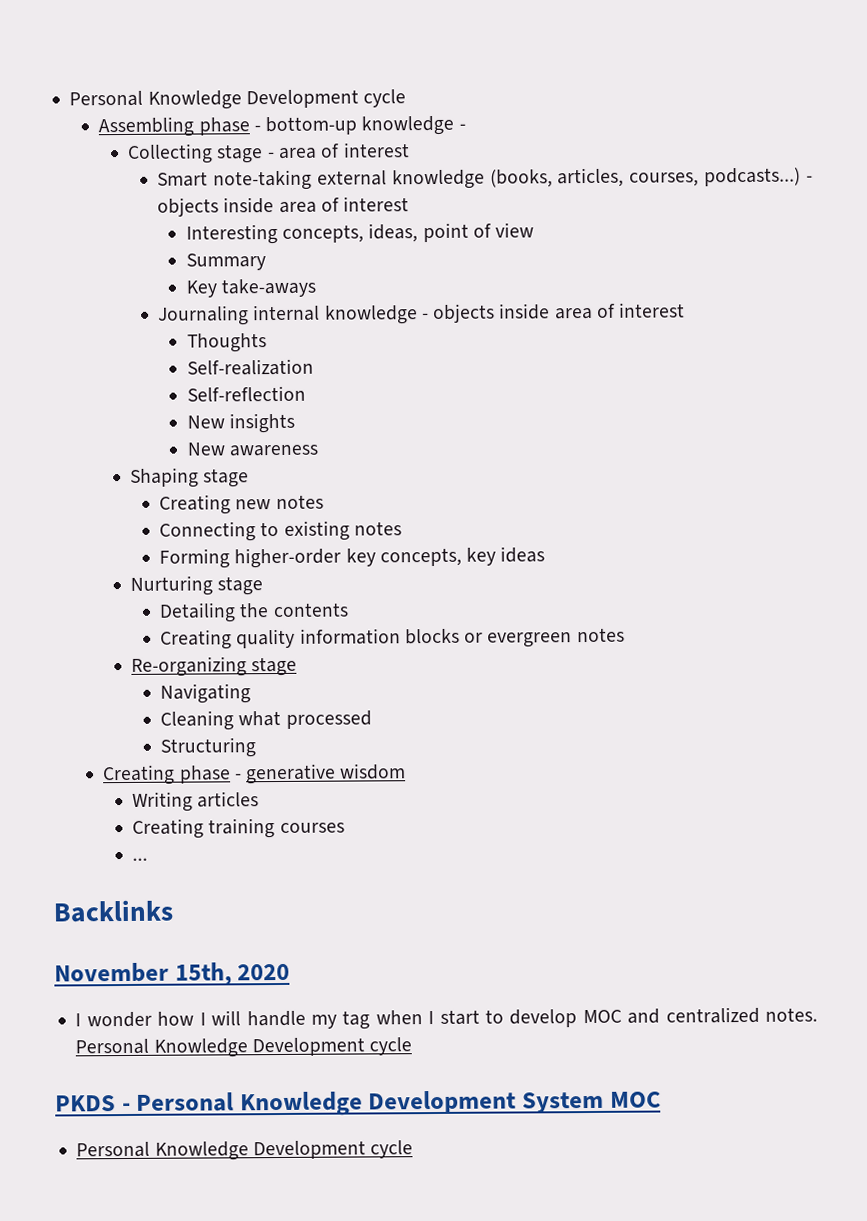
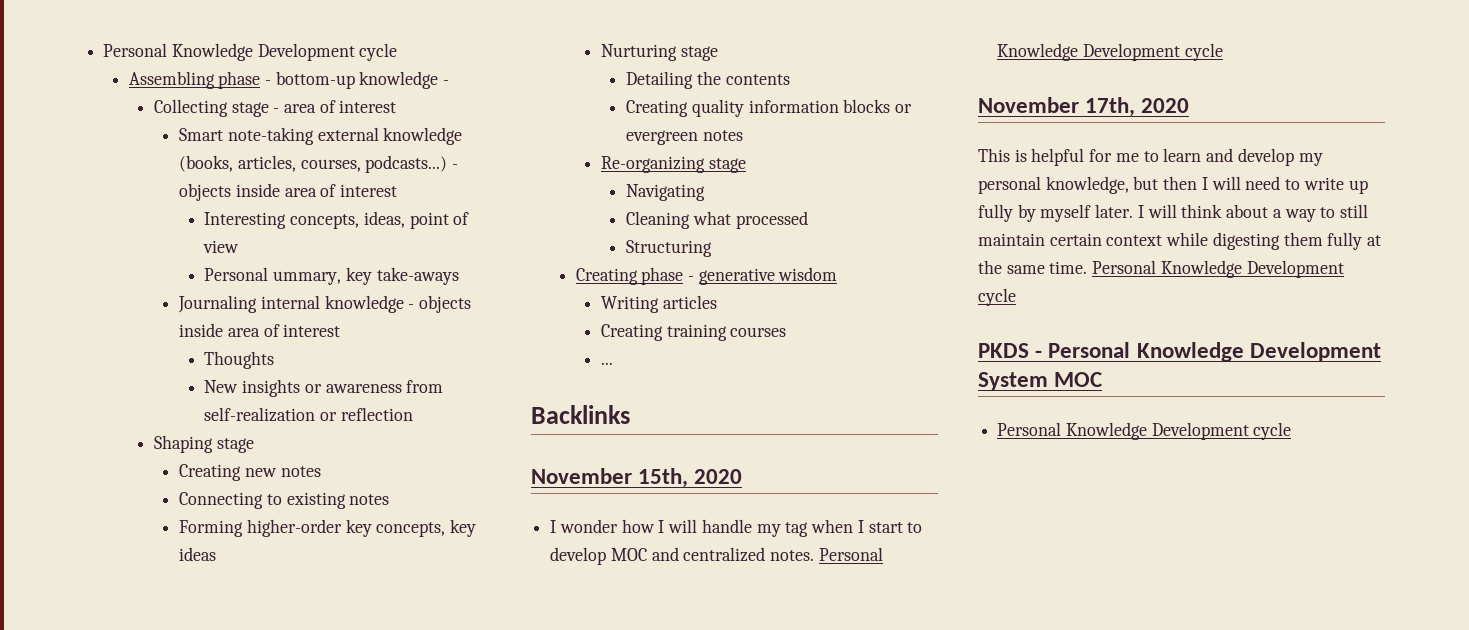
- Summary
- Key take-aways
+ Personal ummary, key take-aways
- Self-realization
- Self-reflection
- New insights
- New awareness
+ New insights or awareness from self-realization or reflection
+ November 17th, 2020
+ This is helpful for me to learn and develop my personal knowledge, but then I will need to write up fully by myself later. I will think about a way to still maintain certain context while digesting them fully at the same time. Personal Knowledge Development cycle

